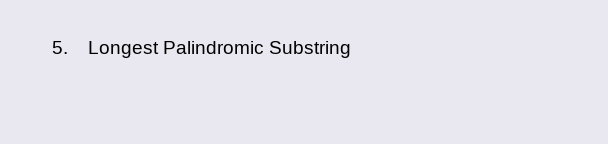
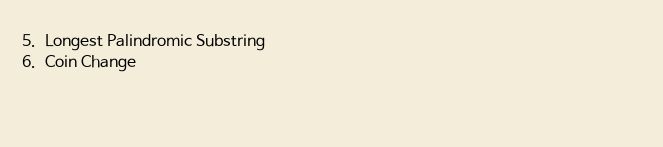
+ 6. Coin Change

